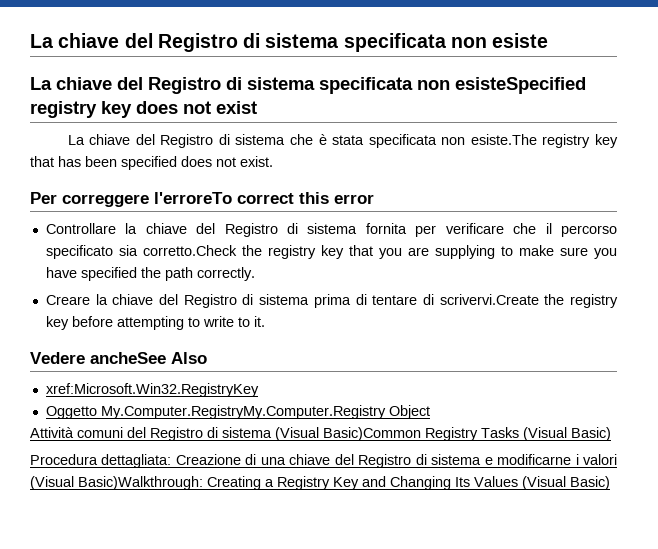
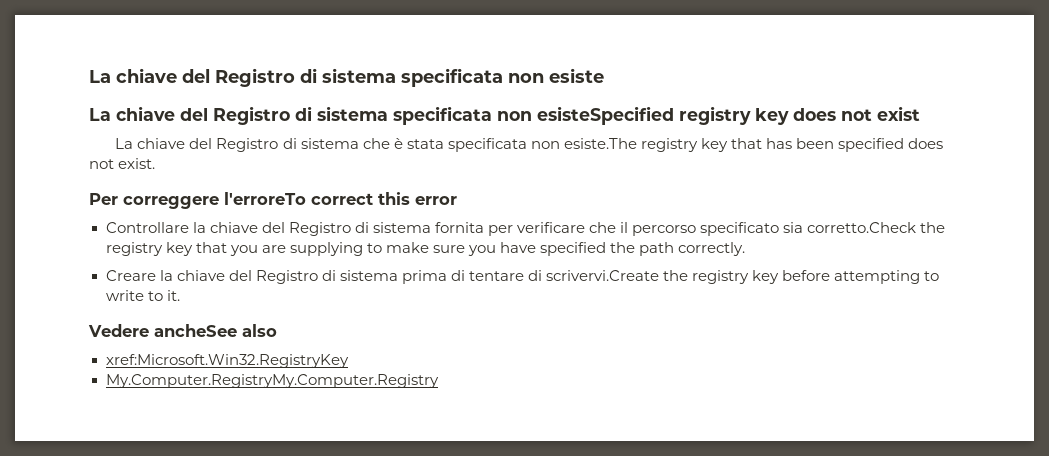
- Vedere ancheSee Also
+ Vedere ancheSee also
- Oggetto My.Computer.RegistryMy.Computer.Registry Object
- Attività comuni del Registro di sistema (Visual Basic)Common Registry Tasks (Visual Basic)
- Procedura dettagliata: Creazione di una chiave del Registro di sistema e modificarne i valori (Visual Basic)Walkthrough: Creating a Registry Key and Changing Its Values (Visual Basic)
+ My.Computer.RegistryMy.Computer.Registry

